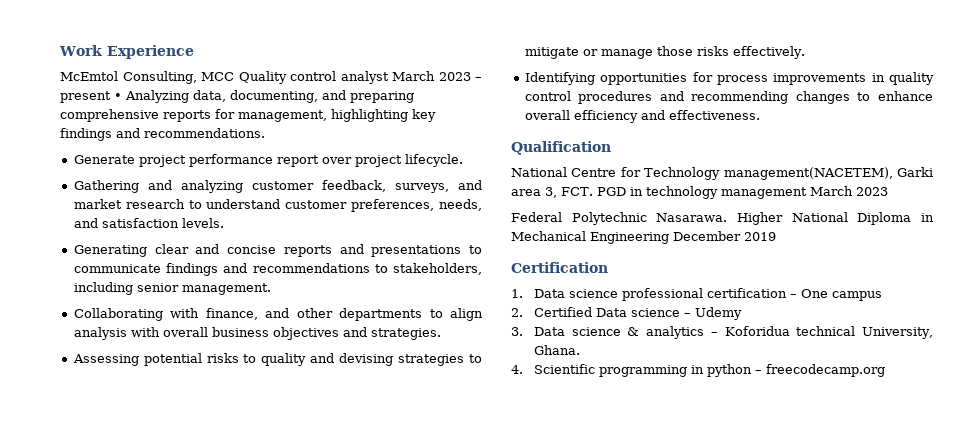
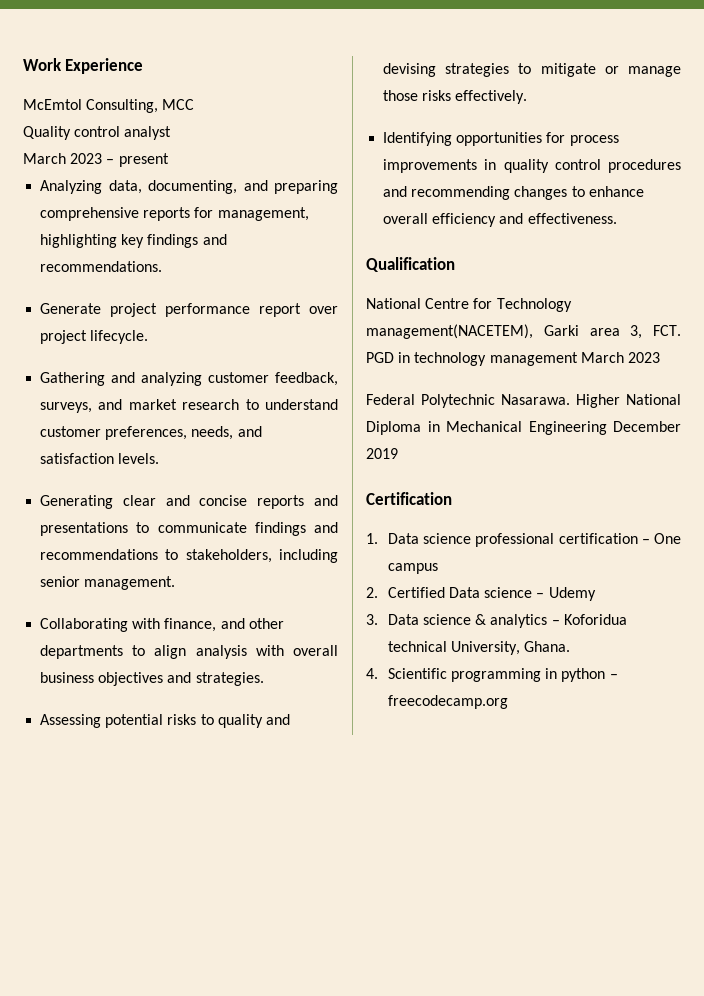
- McEmtol Consulting, MCC Quality control analyst March 2023 – present • Analyzing data, documenting, and preparing comprehensive reports for management, highlighting key findings and recommendations.
+ McEmtol Consulting, MCC
+ Quality control analyst
+ March 2023 – present
+ Analyzing data, documenting, and preparing comprehensive reports for management, highlighting key findings and recommendations.

